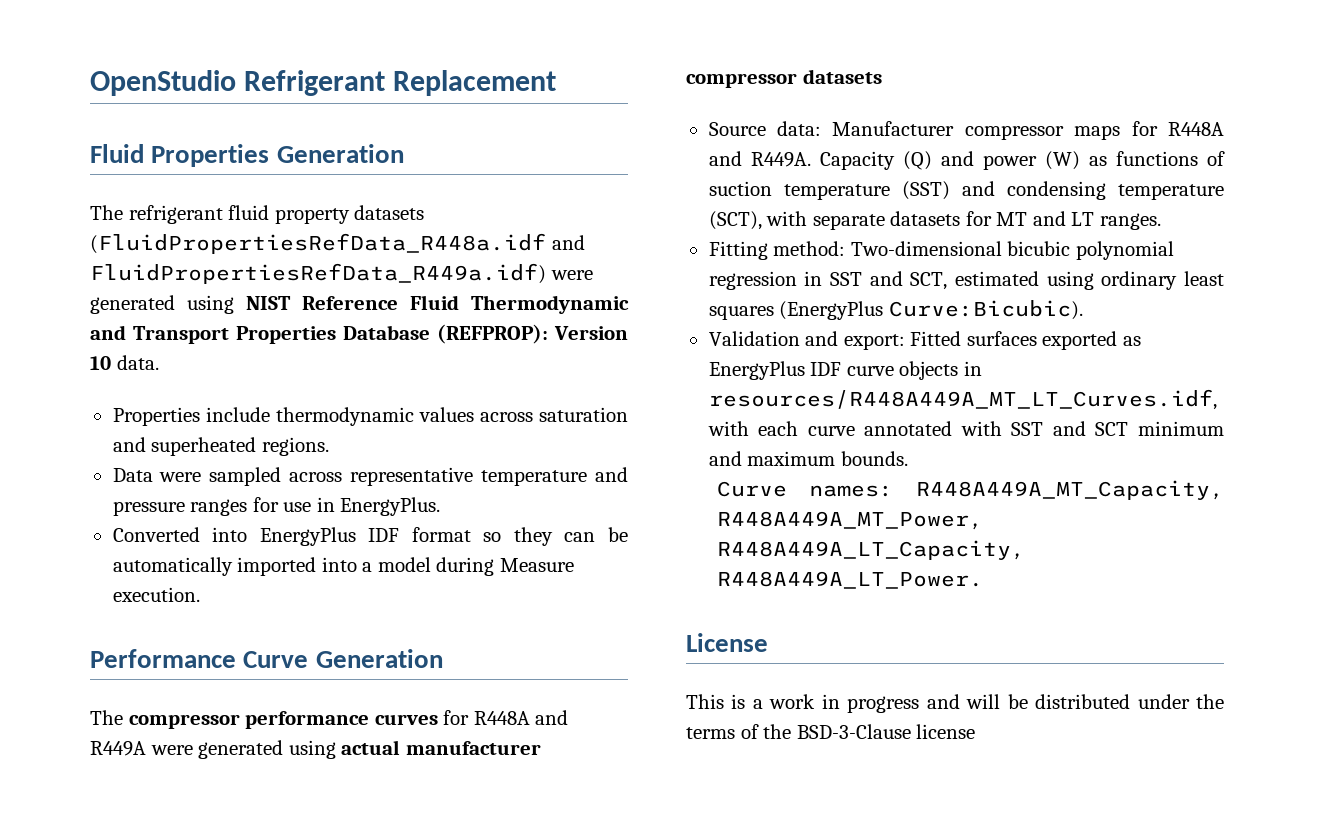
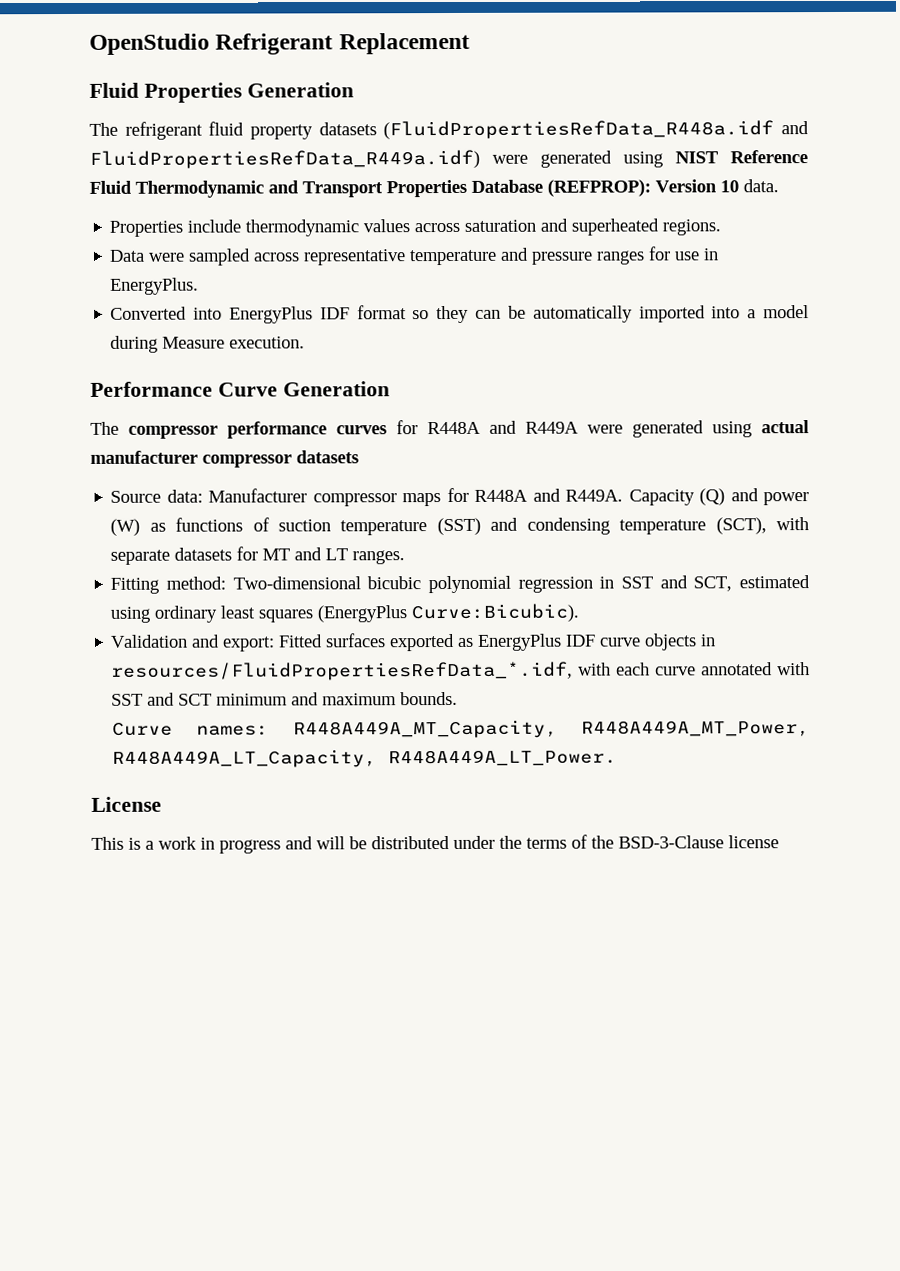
- Validation and export: Fitted surfaces exported as EnergyPlus IDF curve objects in resources/R448A449A_MT_LT_Curves.idf, with each curve annotated with SST and SCT minimum and maximum bounds.
+ Validation and export: Fitted surfaces exported as EnergyPlus IDF curve objects in resources/FluidPropertiesRefData_*.idf, with each curve annotated with SST and SCT minimum and maximum bounds.

